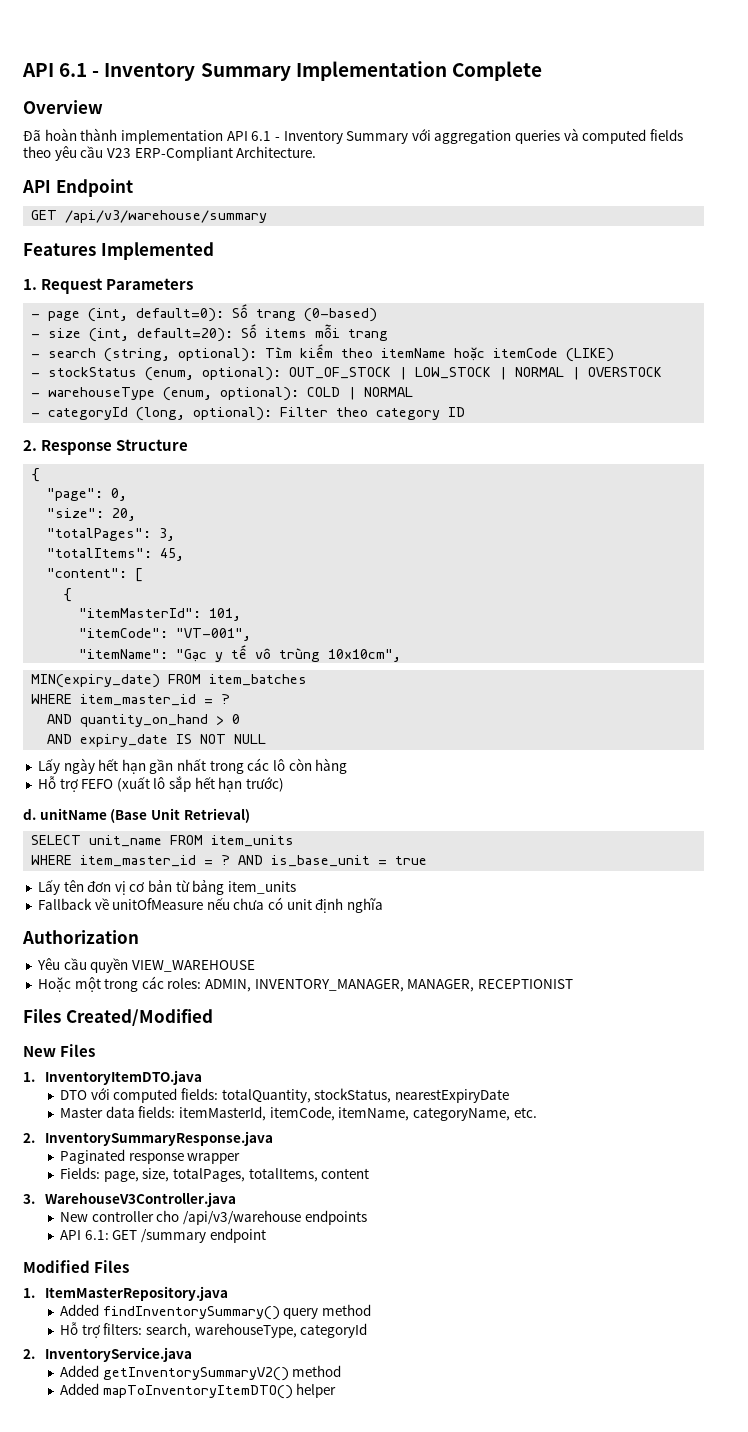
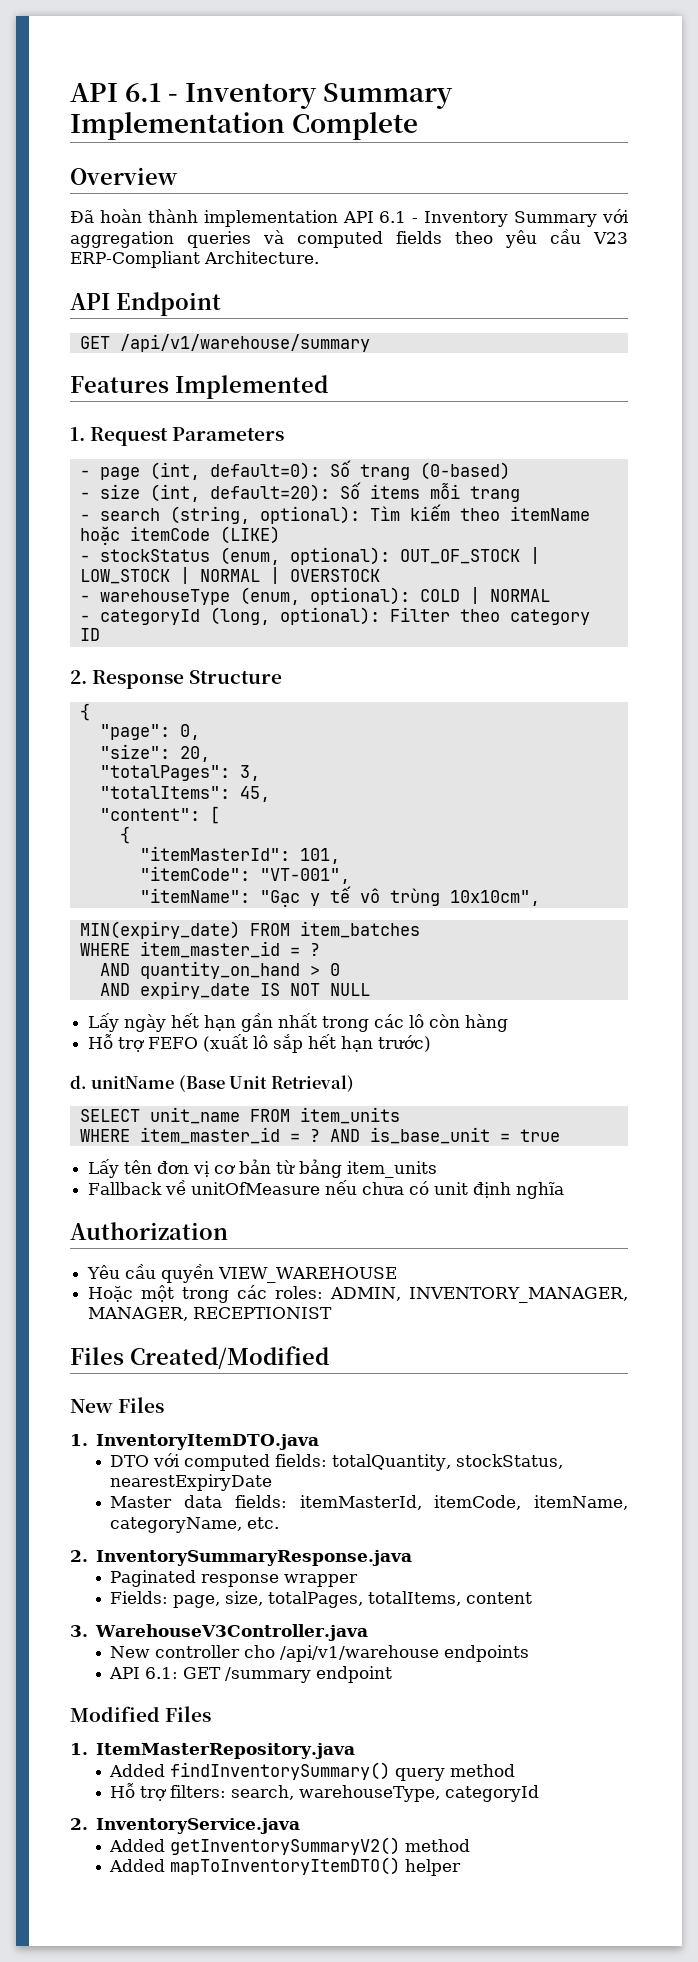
- GET /api/v3/warehouse/summary
+ GET /api/v1/warehouse/summary
- New controller cho /api/v3/warehouse endpoints
+ New controller cho /api/v1/warehouse endpoints

